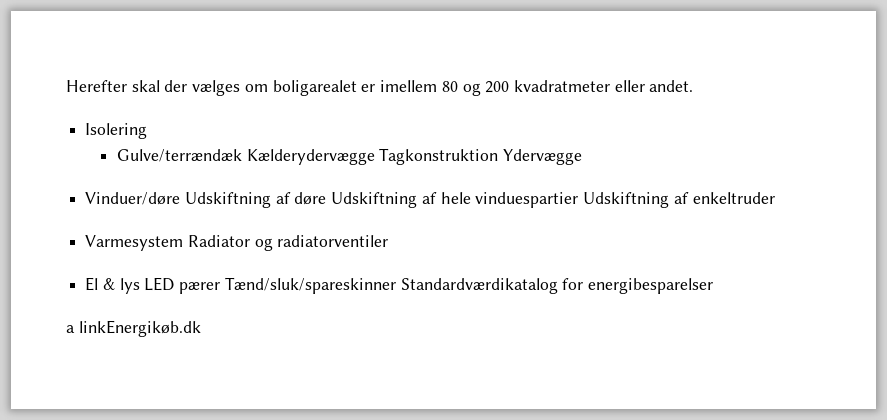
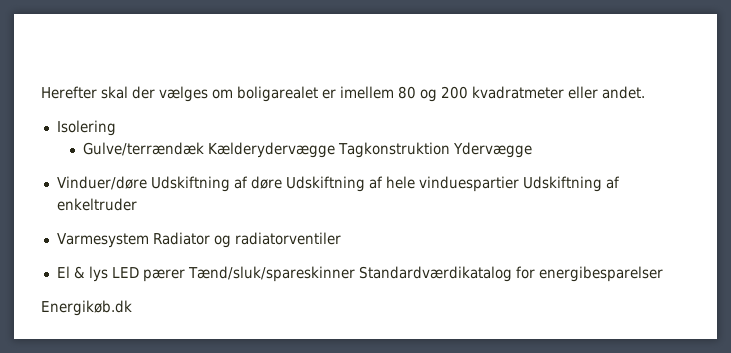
- a linkEnergikøb.dk
+ Energikøb.dk

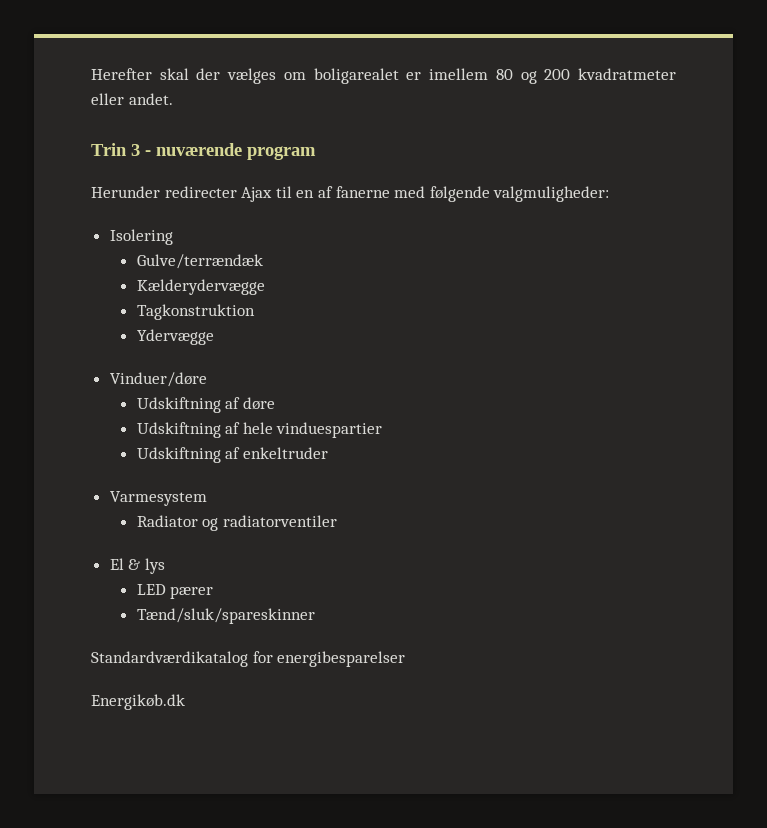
+ Trin 3 - nuværende program
+ Herunder redirecter Ajax til en af fanerne med følgende valgmuligheder:
- Gulve/terrændæk Kælderydervægge Tagkonstruktion Ydervægge
+ Gulve/terrændæk
+ Kælderydervægge
+ Tagkonstruktion
+ Ydervægge
- Vinduer/døre Udskiftning af døre Udskiftning af hele vinduespartier Udskiftning af enkeltruder
+ Vinduer/døre
+ Udskiftning af døre
+ Udskiftning af hele vinduespartier
+ Udskiftning af enkeltruder
- Varmesystem Radiator og radiatorventiler
+ Varmesystem
+ Radiator og radiatorventiler
- El & lys LED pærer Tænd/sluk/spareskinner Standardværdikatalog for energibesparelser
+ El & lys
+ LED pærer
+ Tænd/sluk/spareskinner
+ Standardværdikatalog for energibesparelser

